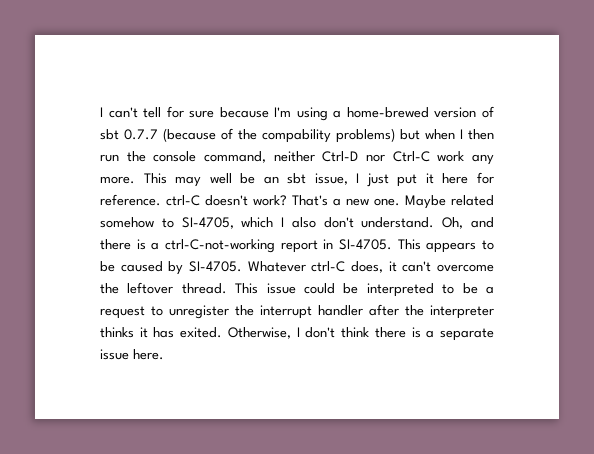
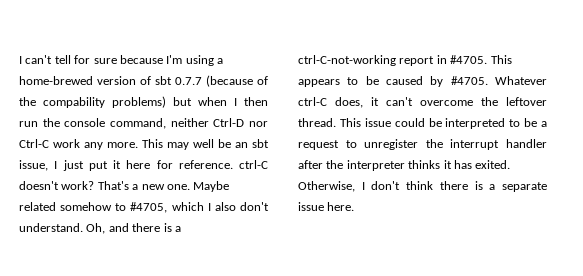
- Maybe related somehow to SI-4705, which I also don't understand.
+ Maybe related somehow to #4705, which I also don't understand.
- Oh, and there is a ctrl-C-not-working report in SI-4705.
+ Oh, and there is a ctrl-C-not-working report in #4705.
- This appears to be caused by SI-4705.
+ This appears to be caused by #4705.

